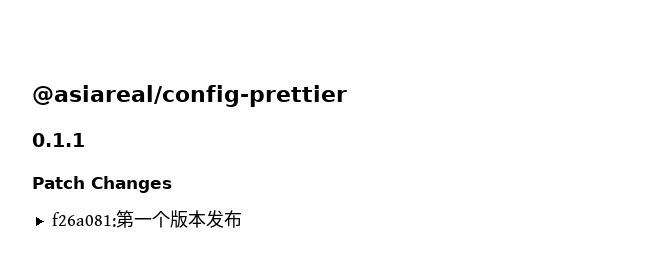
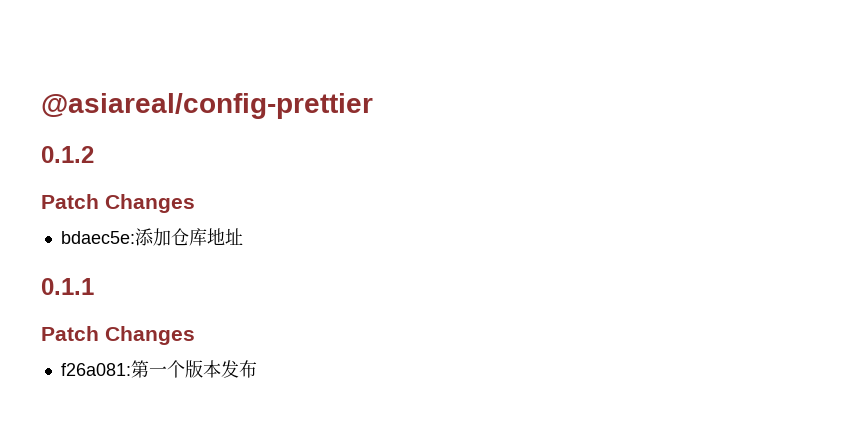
+ 0.1.2
+ Patch Changes
+ bdaec5e:添加仓库地址

